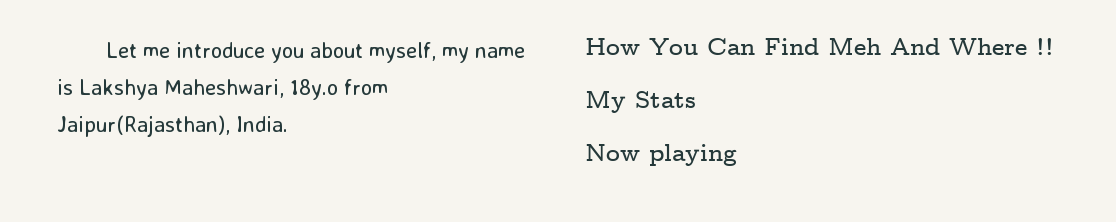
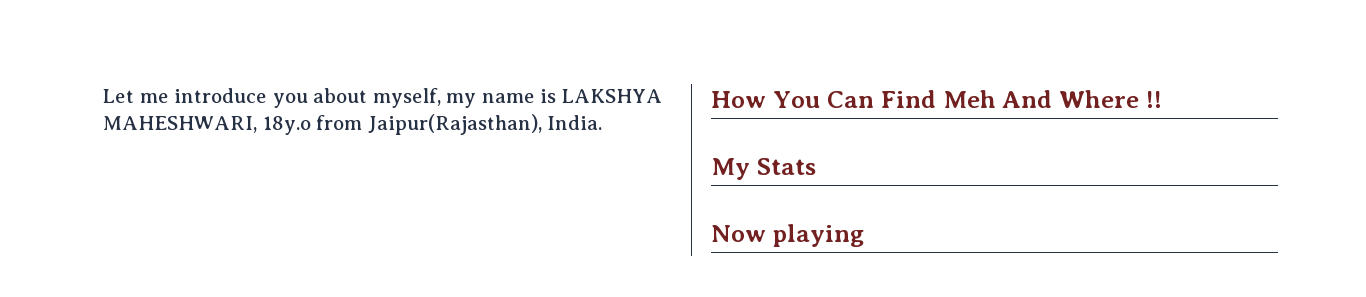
- Let me introduce you about myself, my name is Lakshya Maheshwari, 18y.o from Jaipur(Rajasthan), India.
+ Let me introduce you about myself, my name is LAKSHYA MAHESHWARI, 18y.o from Jaipur(Rajasthan), India.

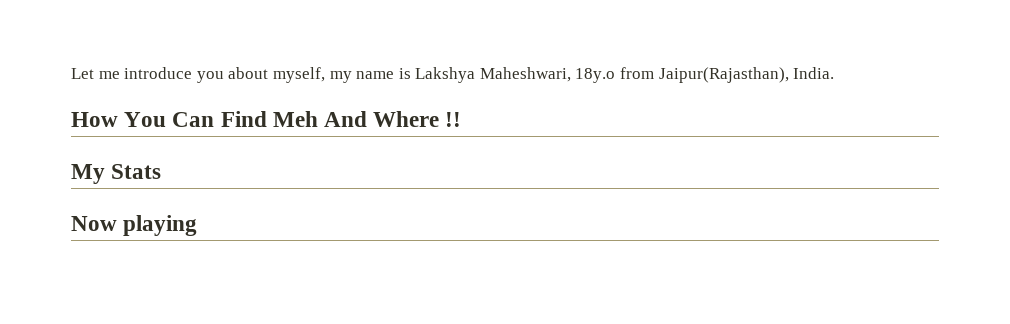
- Let me introduce you about myself, my name is LAKSHYA MAHESHWARI, 18y.o from Jaipur(Rajasthan), India.
+ Let me introduce you about myself, my name is Lakshya Maheshwari, 18y.o from Jaipur(Rajasthan), India.

